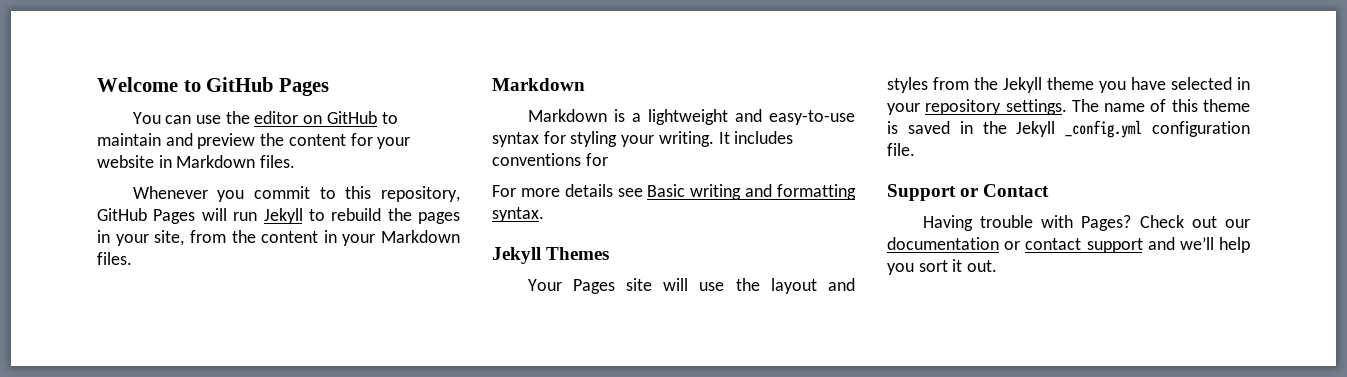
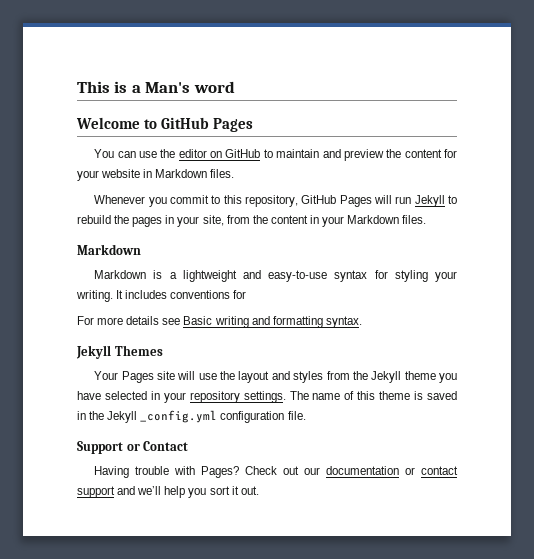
+ This is a Man's word

